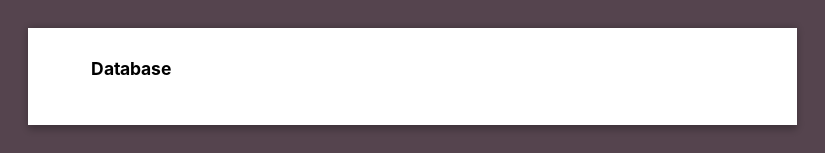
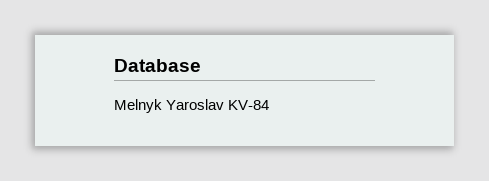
+ Melnyk Yaroslav KV-84

